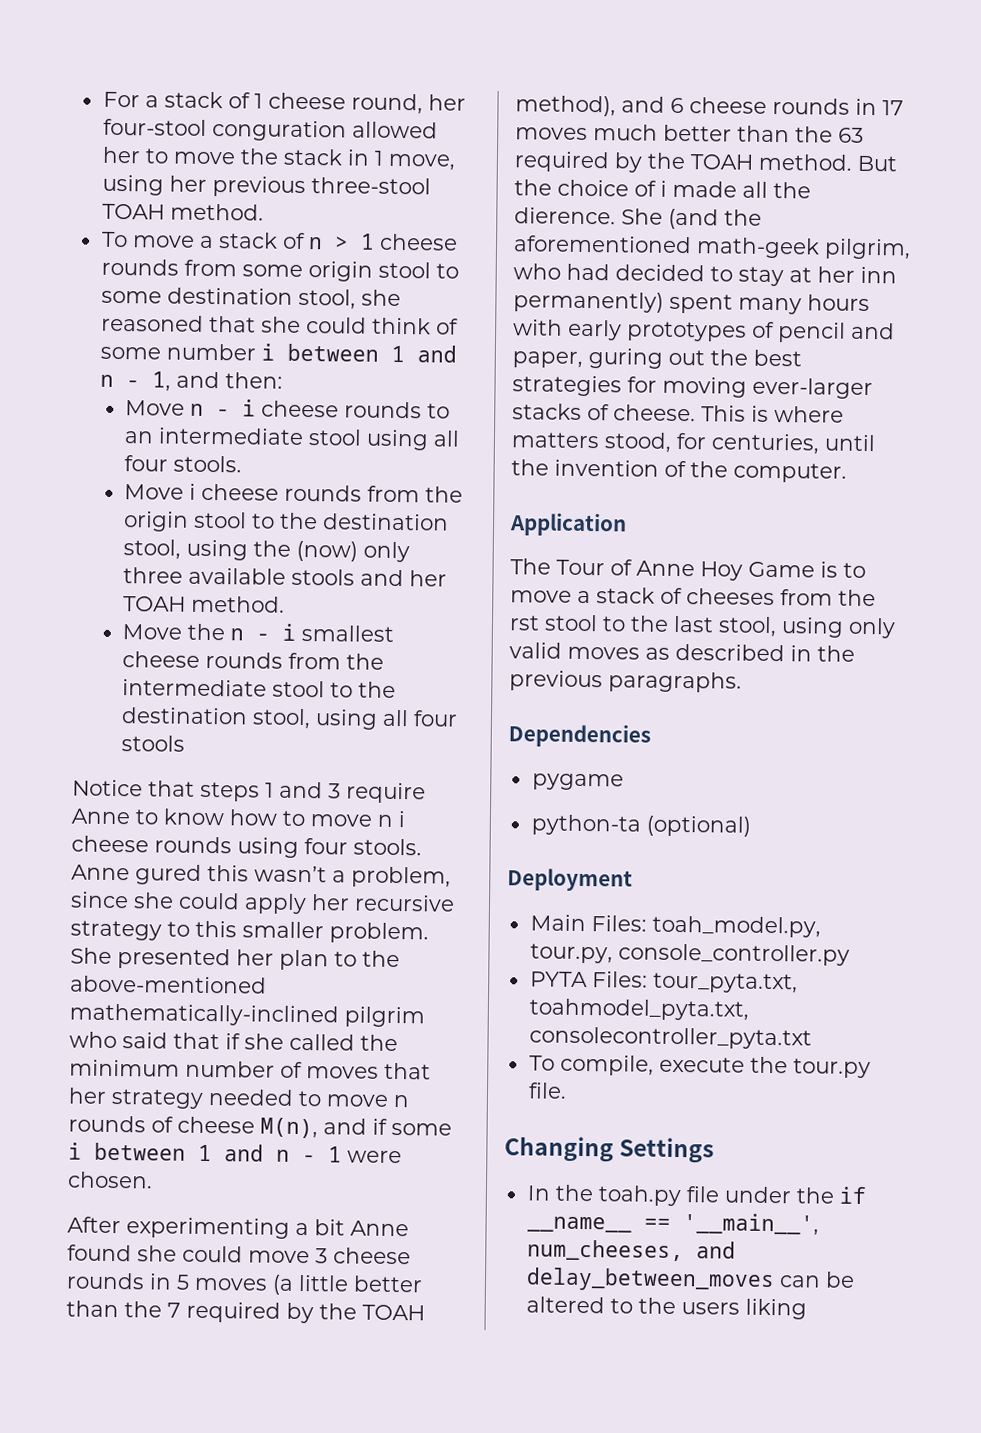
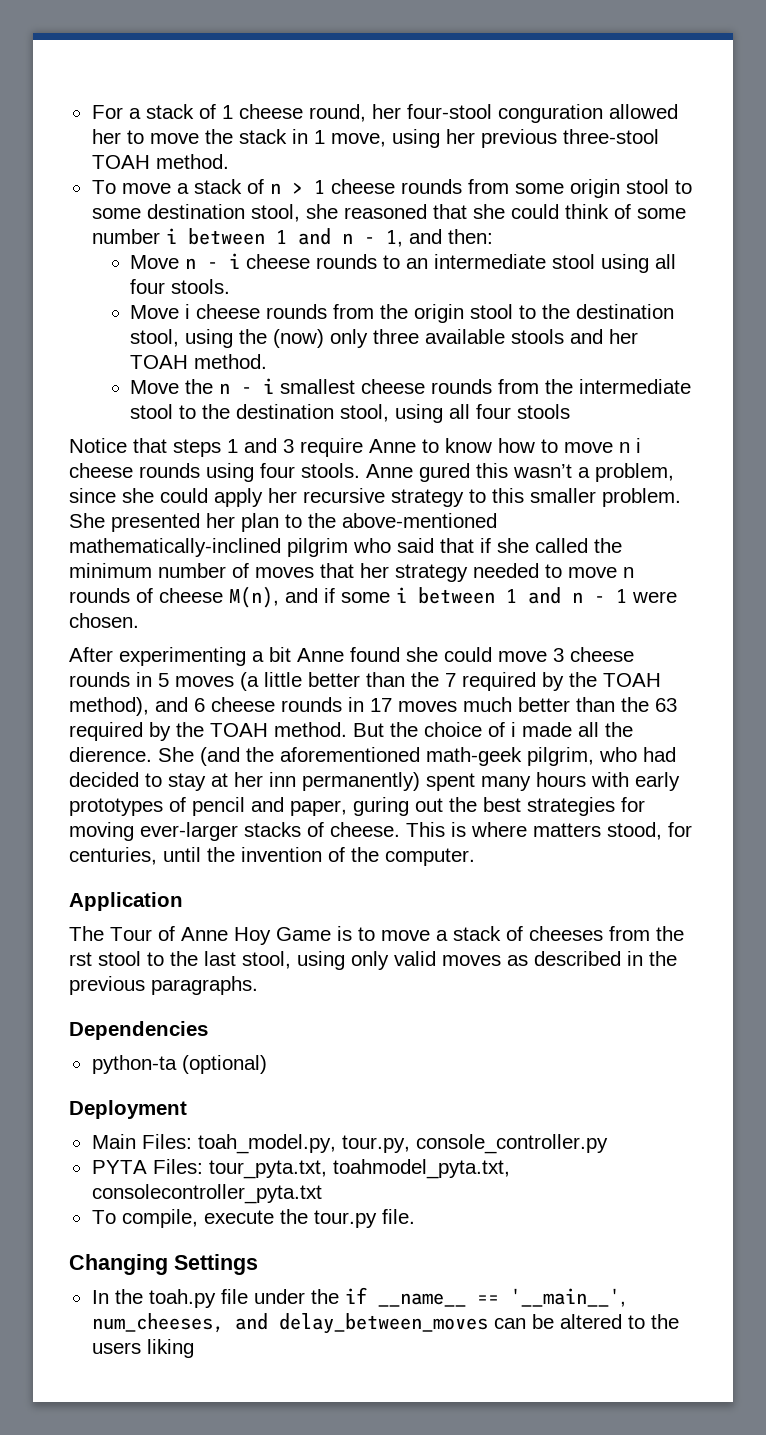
- pygame

